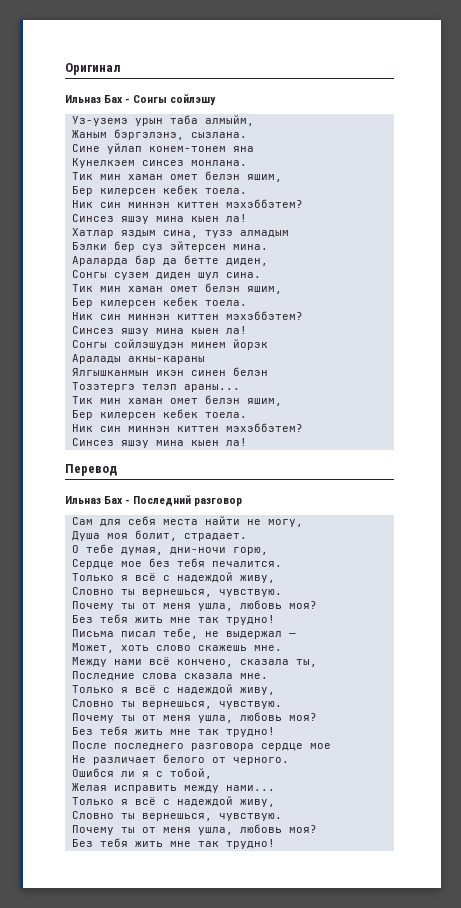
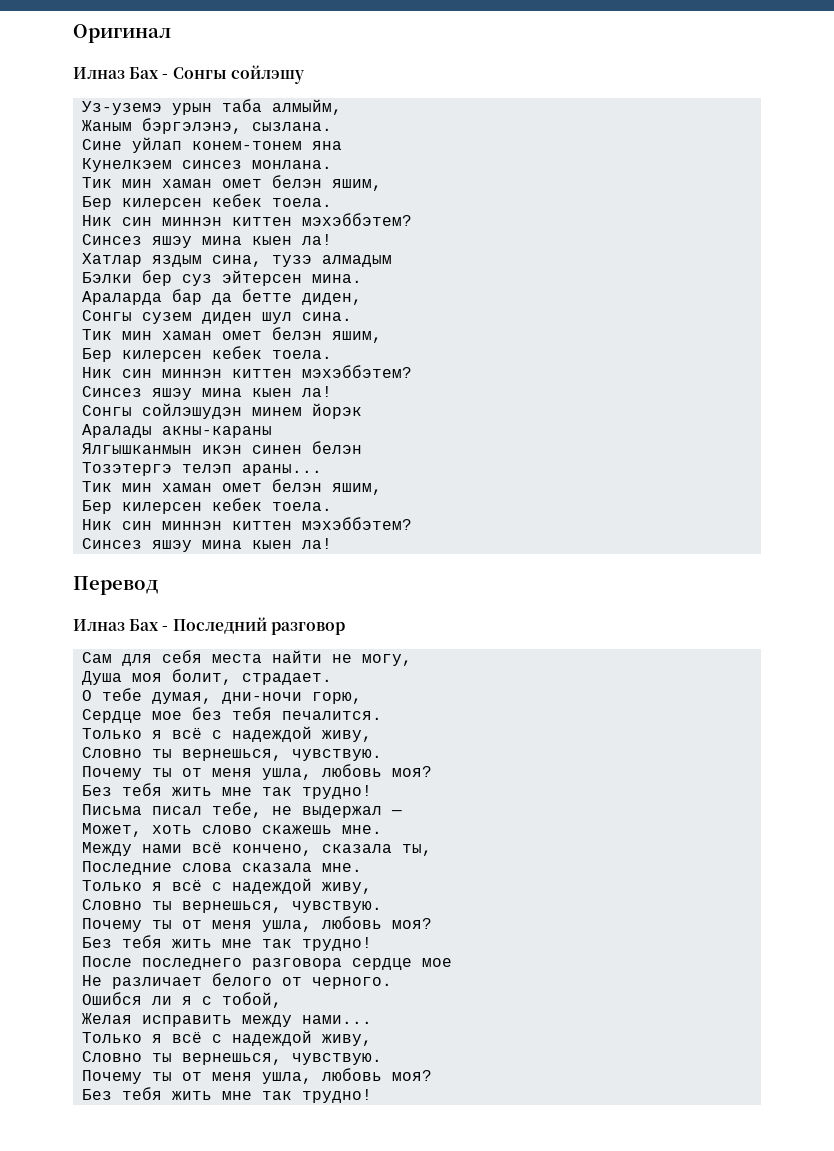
- Ильназ Бах - Сонгы сойлэшу
+ Илназ Бах - Сонгы сойлэшу
- Ильназ Бах - Последний разговор
+ Илназ Бах - Последний разговор

